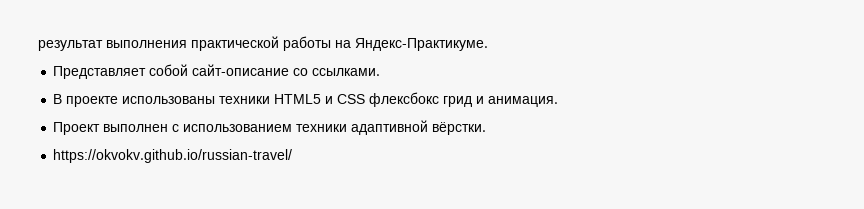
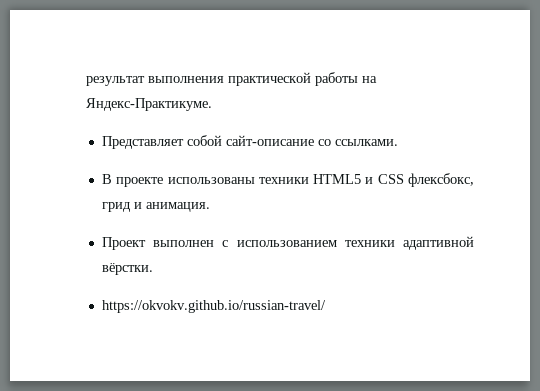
- В проекте использованы техники HTML5 и CSS флексбокс грид и анимация.
+ В проекте использованы техники HTML5 и CSS флексбокс, грид и анимация.

